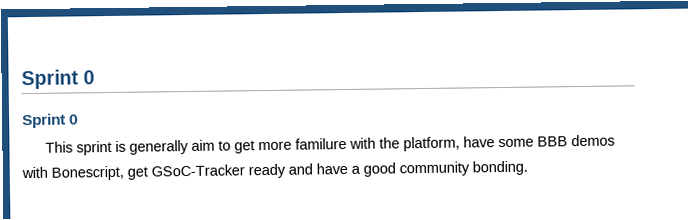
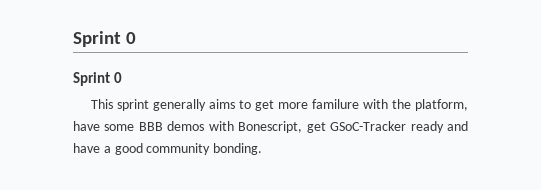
- This sprint is generally aim to get more familure with the platform, have some BBB demos with Bonescript, get GSoC-Tracker ready and have a good community bonding.
+ This sprint generally aims to get more familure with the platform, have some BBB demos with Bonescript, get GSoC-Tracker ready and have a good community bonding.

